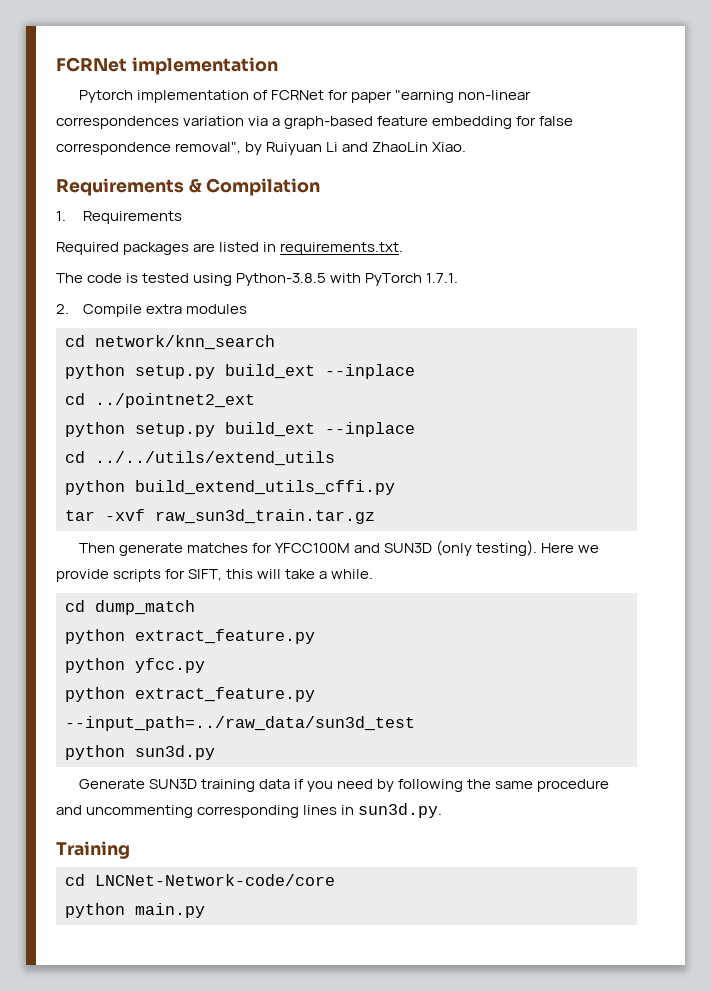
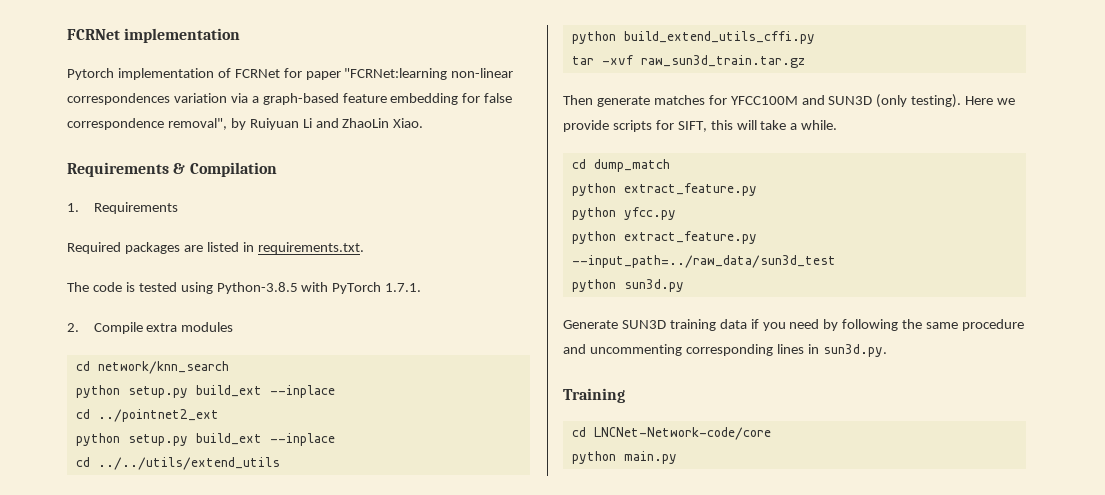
- Pytorch implementation of FCRNet for paper "earning non-linear correspondences variation via a graph-based feature embedding for false correspondence removal", by Ruiyuan Li and ZhaoLin Xiao.
+ Pytorch implementation of FCRNet for paper "FCRNet:learning non-linear correspondences variation via a graph-based feature embedding for false correspondence removal", by Ruiyuan Li and ZhaoLin Xiao.

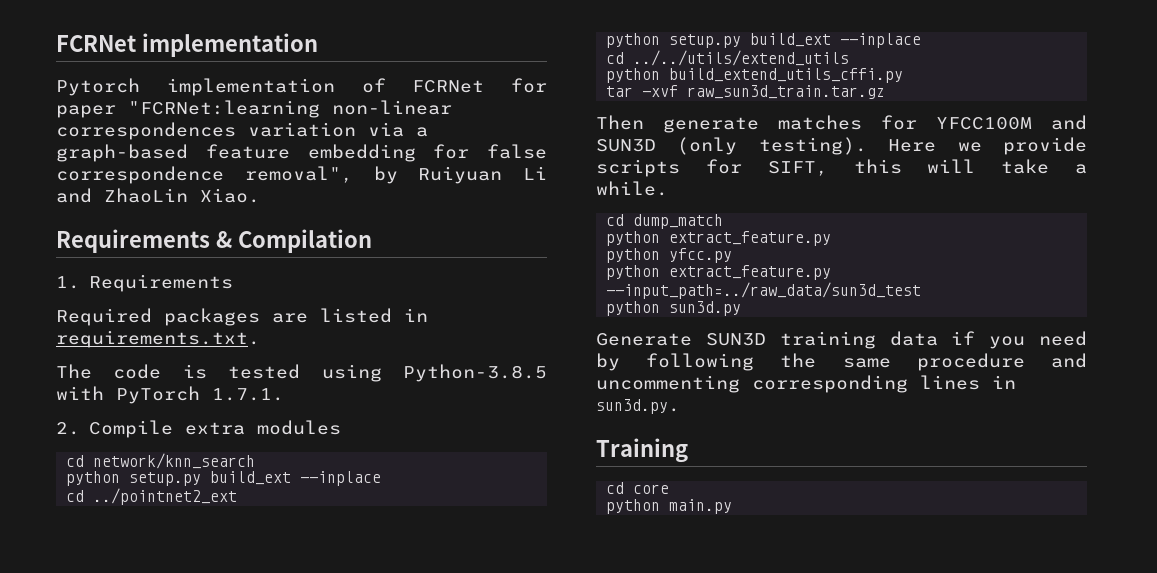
- cd LNCNet-Network-code/core
+ cd core

